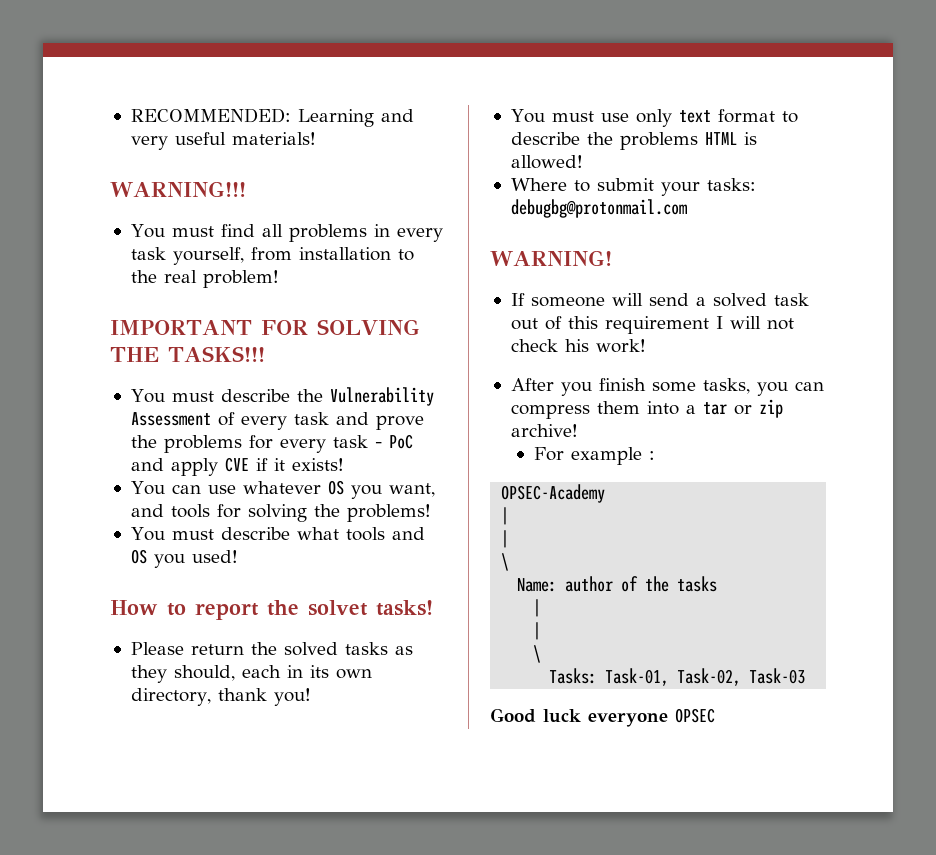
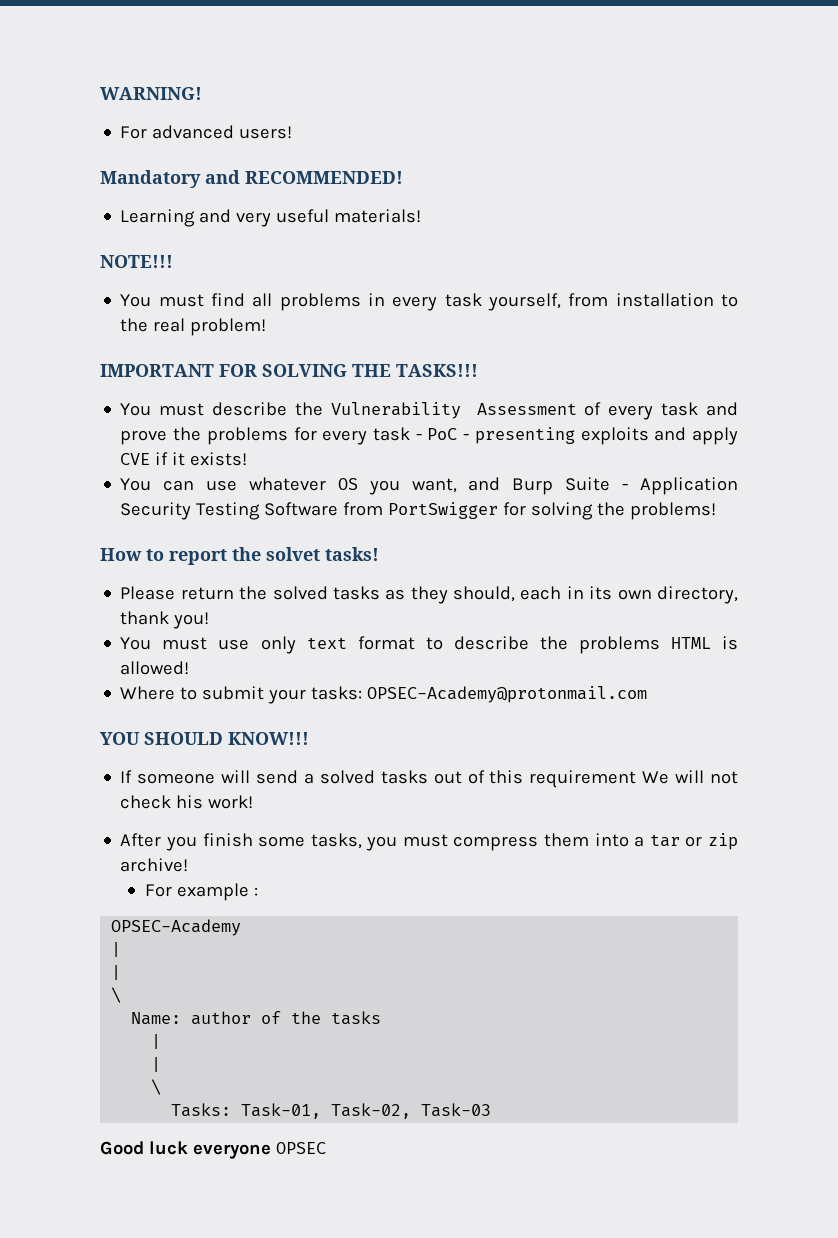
- RECOMMENDED: Learning and very useful materials!
+ WARNING!
+ For advanced users!
+ Mandatory and RECOMMENDED!
+ Learning and very useful materials!
- WARNING!!!
+ NOTE!!!
- You must describe the Vulnerability Assessment of every task and prove the problems for every task - PoC and apply CVE if it exists!
+ You must describe the Vulnerability Assessment of every task and prove the problems for every task - PoC - presenting exploits and apply CVE if it exists!
- You can use whatever OS you want, and tools for solving the problems!
- You must describe what tools and OS you used!
+ You can use whatever OS you want, and Burp Suite - Application Security Testing Software from PortSwigger for solving the problems!
- Where to submit your tasks: debugbg@protonmail.com
- WARNING!
+ Where to submit your tasks: OPSEC-Academy@protonmail.com
+ YOU SHOULD KNOW!!!
- If someone will send a solved task out of this requirement I will not check his work!
+ If someone will send a solved tasks out of this requirement We will not check his work!
- After you finish some tasks, you can compress them into a tar or zip archive!
+ After you finish some tasks, you must compress them into a tar or zip archive!

